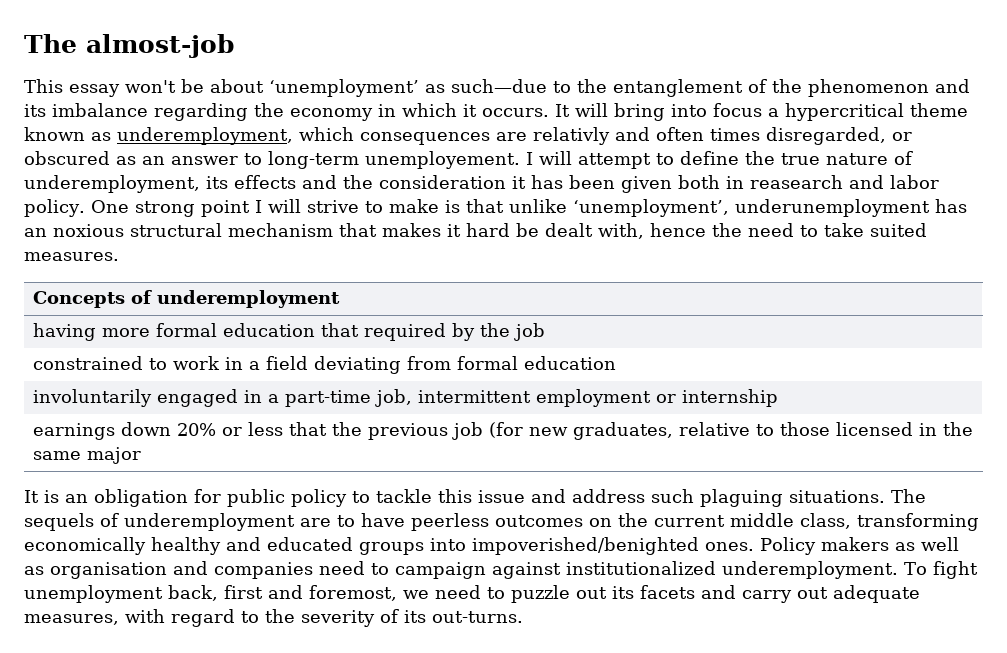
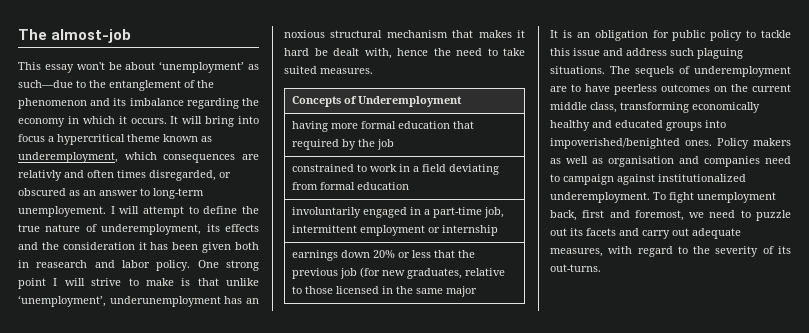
- Concepts of underemployment
+ Concepts of Underemployment

